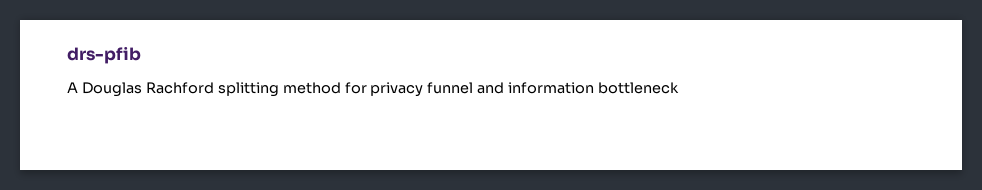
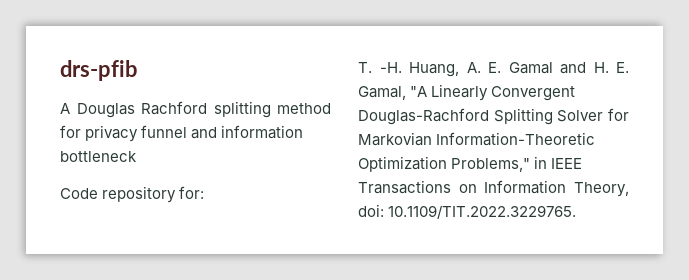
+ Code repository for:
+ T. -H. Huang, A. E. Gamal and H. E. Gamal, "A Linearly Convergent Douglas-Rachford Splitting Solver for Markovian Information-Theoretic Optimization Problems," in IEEE Transactions on Information Theory, doi: 10.1109/TIT.2022.3229765.

